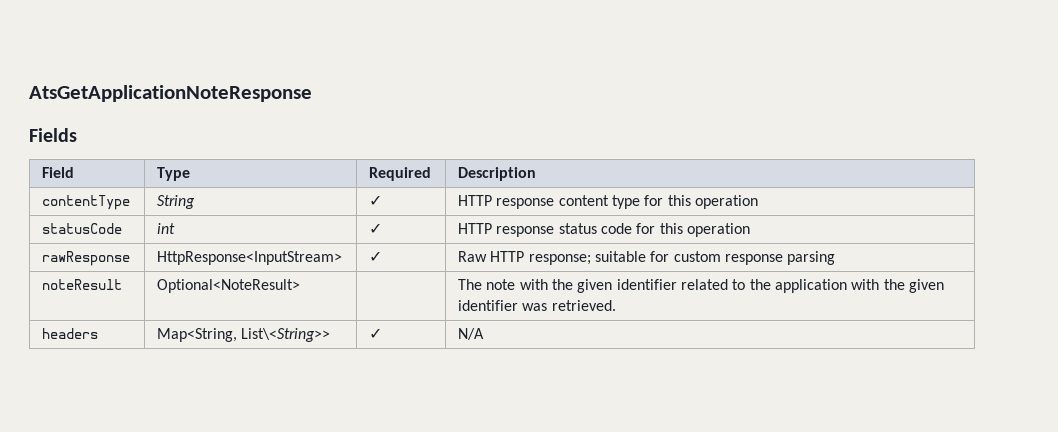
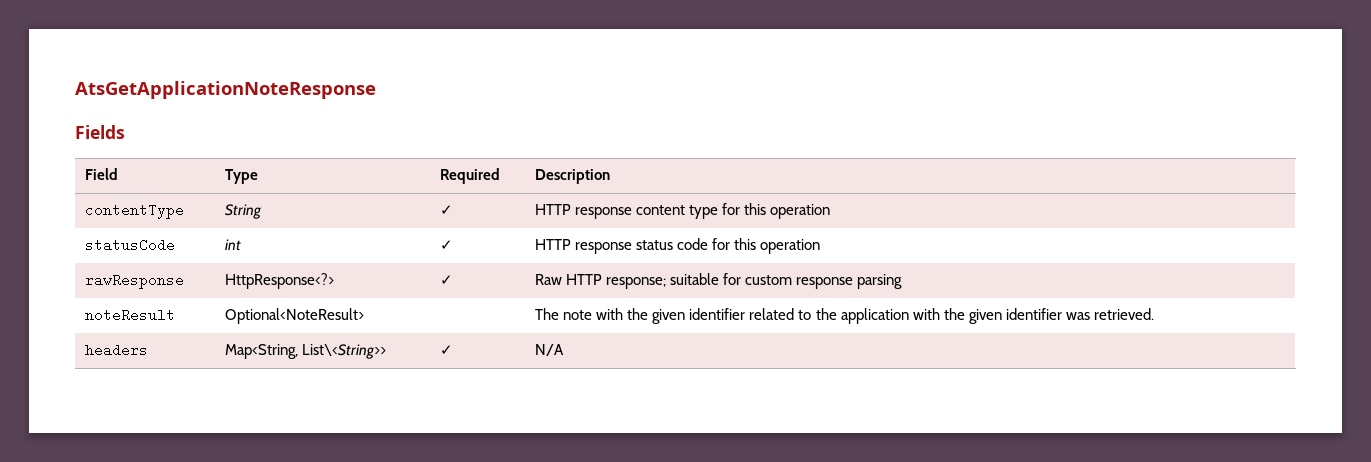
- rawResponse | HttpResponse<InputStream> | ✓ | Raw HTTP response; suitable for custom response parsing
+ rawResponse | HttpResponse<?> | ✓ | Raw HTTP response; suitable for custom response parsing

